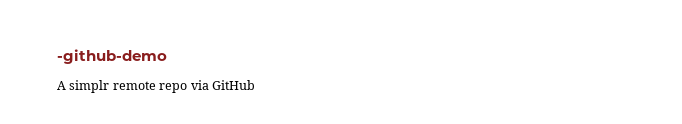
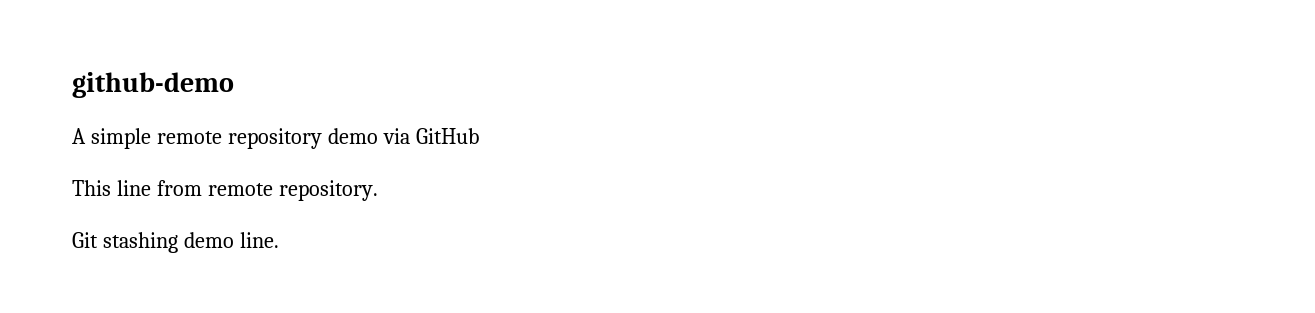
- -github-demo
+ github-demo
- A simplr remote repo via GitHub
+ A simple remote repository demo via GitHub
+ This line from remote repository.
+ Git stashing demo line.

